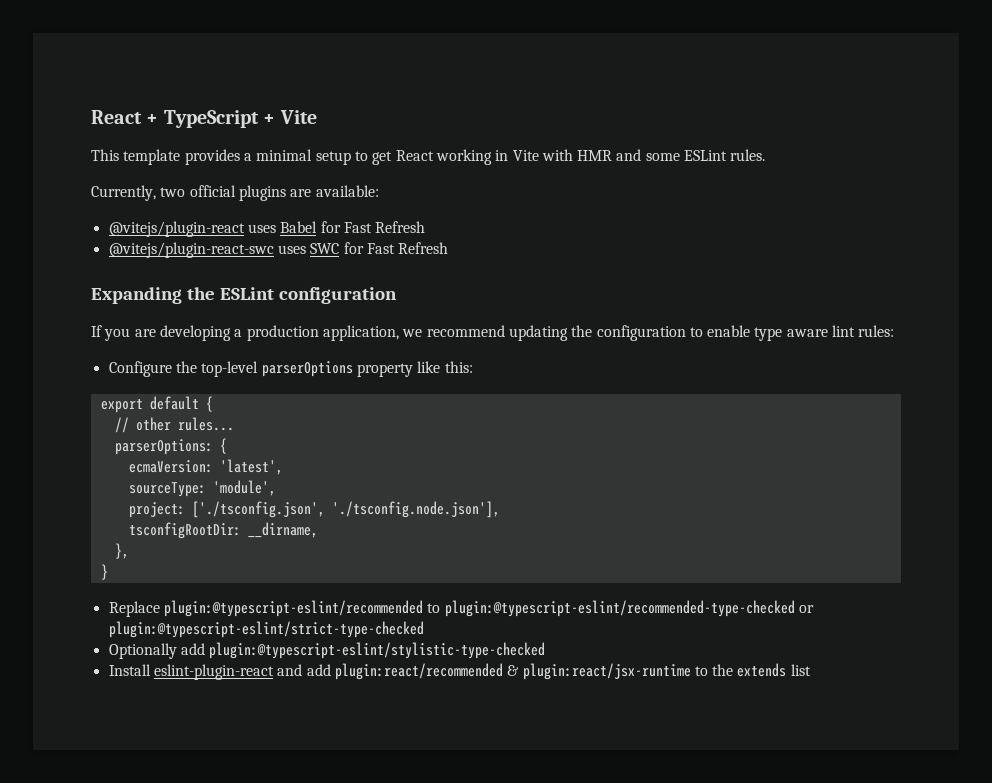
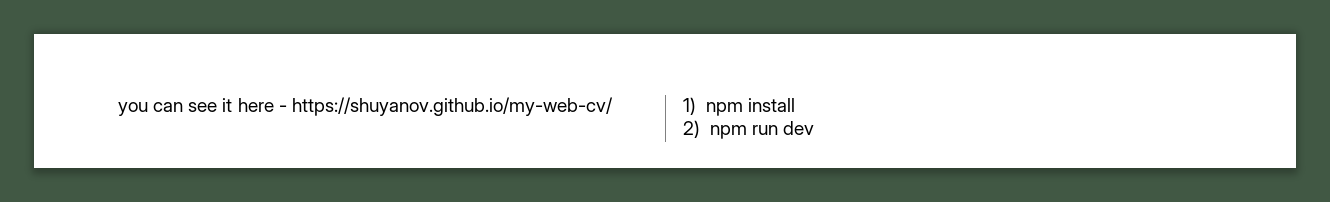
- React + TypeScript + Vite
- This template provides a minimal setup to get React working in Vite with HMR and some ESLint rules.
- Currently, two official plugins are available:
- @vitejs/plugin-react uses Babel for Fast Refresh
- @vitejs/plugin-react-swc uses SWC for Fast Refresh
- Expanding the ESLint configuration
- If you are developing a production application, we recommend updating the configuration to enable type aware lint rules:
- Configure the top-level parserOptions property like this:
- export default {
- // other rules...
- parserOptions: {
- ecmaVersion: 'latest',
- sourceType: 'module',
- project: ['./tsconfig.json', './tsconfig.node.json'],
- tsconfigRootDir: __dirname,
- },
- }
- Replace plugin:@typescript-eslint/recommended to plugin:@typescript-eslint/recommended-type-checked or plugin:@typescript-eslint/strict-type-checked
- Optionally add plugin:@typescript-eslint/stylistic-type-checked
- Install eslint-plugin-react and add plugin:react/recommended & plugin:react/jsx-runtime to the extends list
+ you can see it here - https://shuyanov.github.io/my-web-cv/
+ 1) npm install
+ 2) npm run dev

